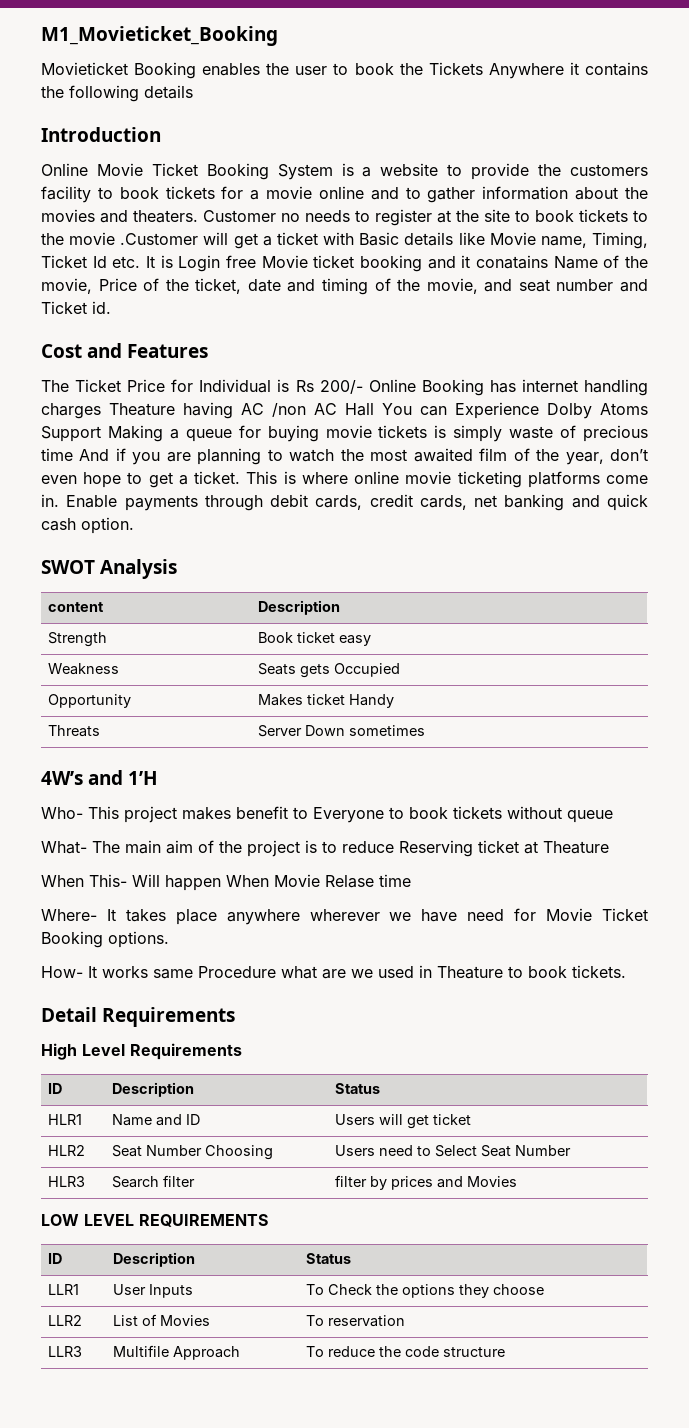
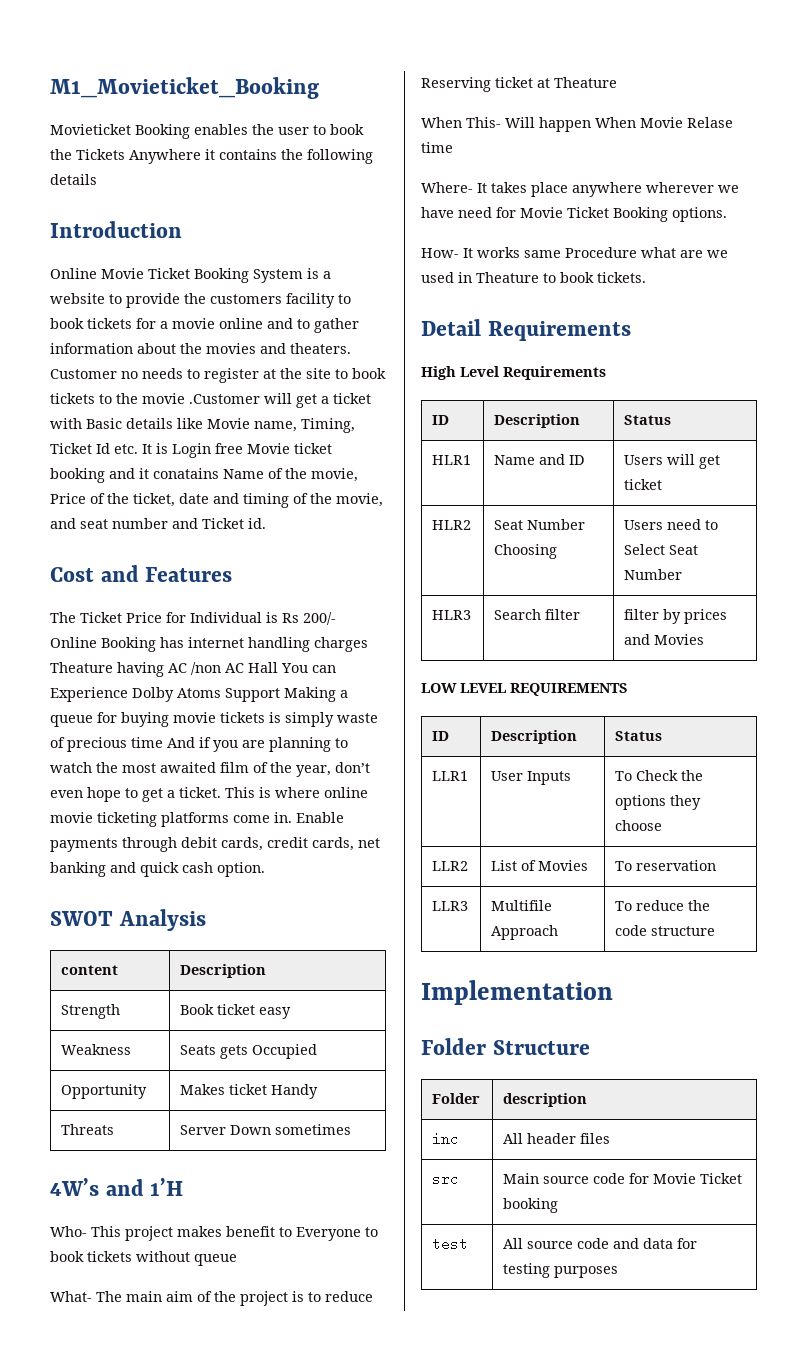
+ Implementation
+ Folder Structure
+ Folder | description
+ inc | All header files
+ src | Main source code for Movie Ticket booking
+ test | All source code and data for testing purposes

